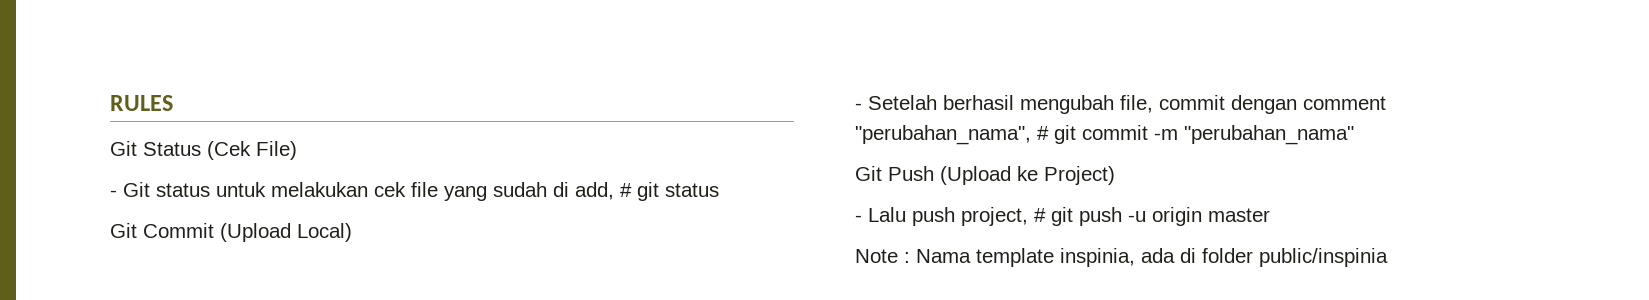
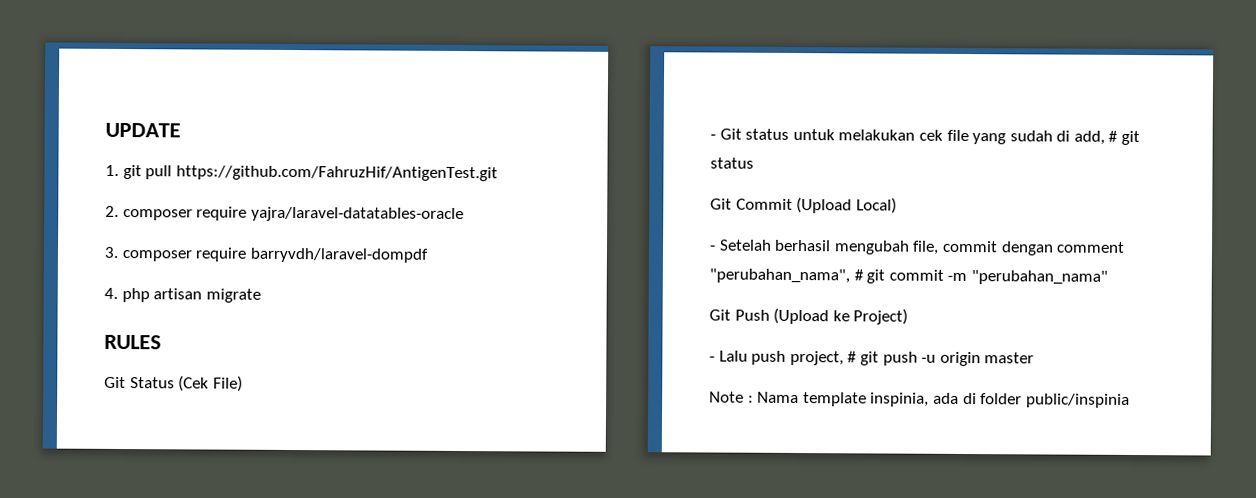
+ UPDATE
+ 1. git pull https://github.com/FahruzHif/AntigenTest.git
+ 2. composer require yajra/laravel-datatables-oracle
+ 3. composer require barryvdh/laravel-dompdf
+ 4. php artisan migrate

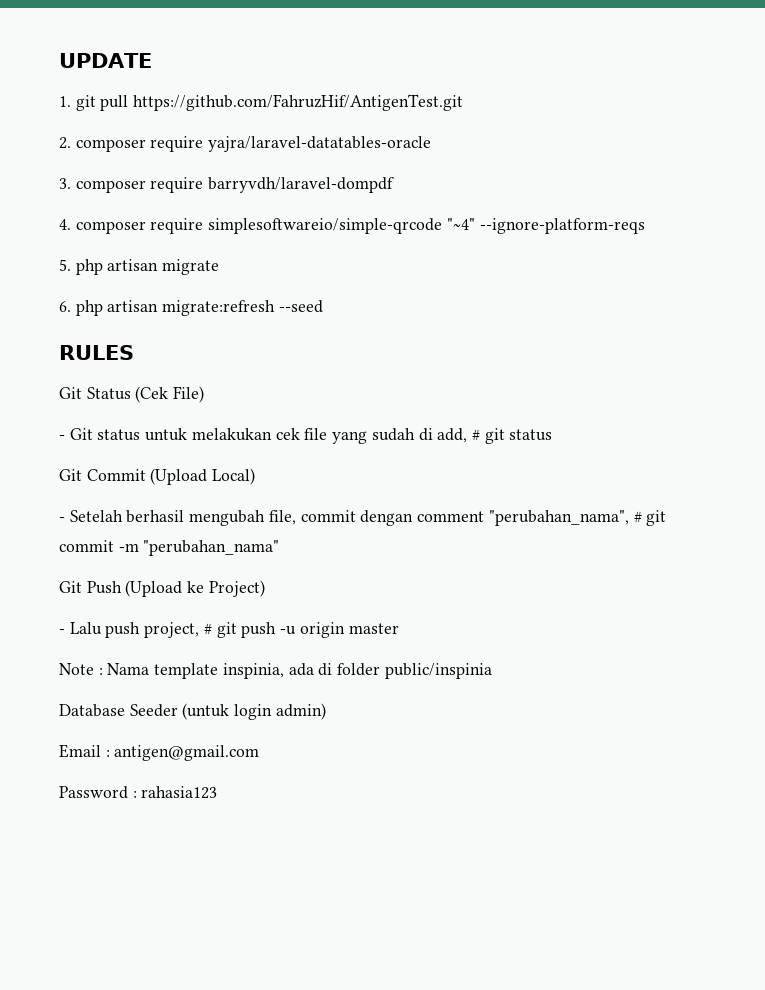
- 4. php artisan migrate
+ 4. composer require simplesoftwareio/simple-qrcode "~4" --ignore-platform-reqs
+ 5. php artisan migrate
+ 6. php artisan migrate:refresh --seed
+ Database Seeder (untuk login admin)
+ Email : antigen@gmail.com
+ Password : rahasia123

